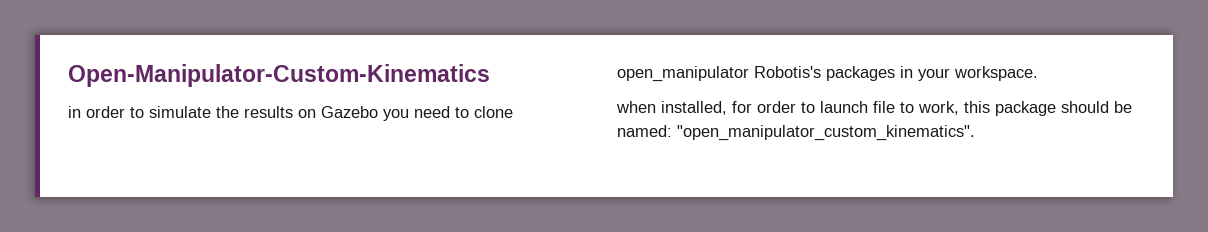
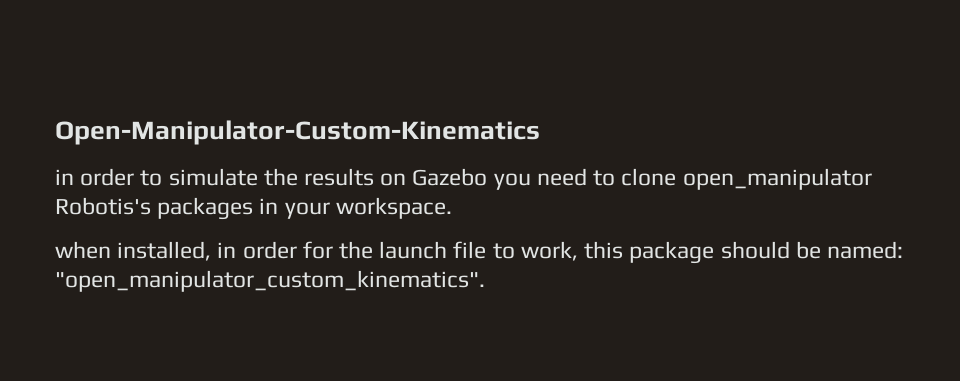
- when installed, for order to launch file to work, this package should be named: "open_manipulator_custom_kinematics".
+ when installed, in order for the launch file to work, this package should be named: "open_manipulator_custom_kinematics".

